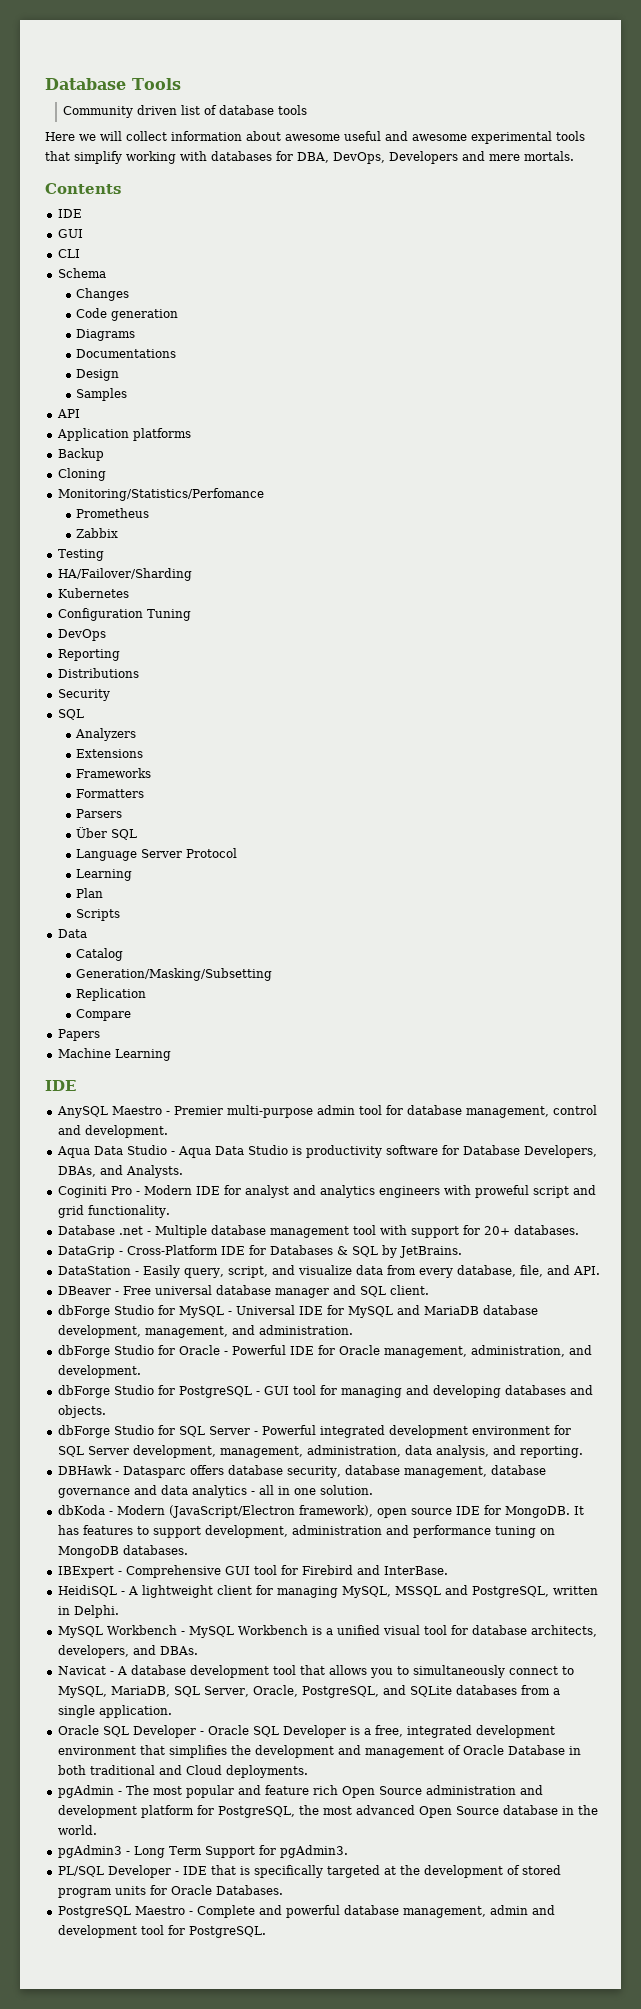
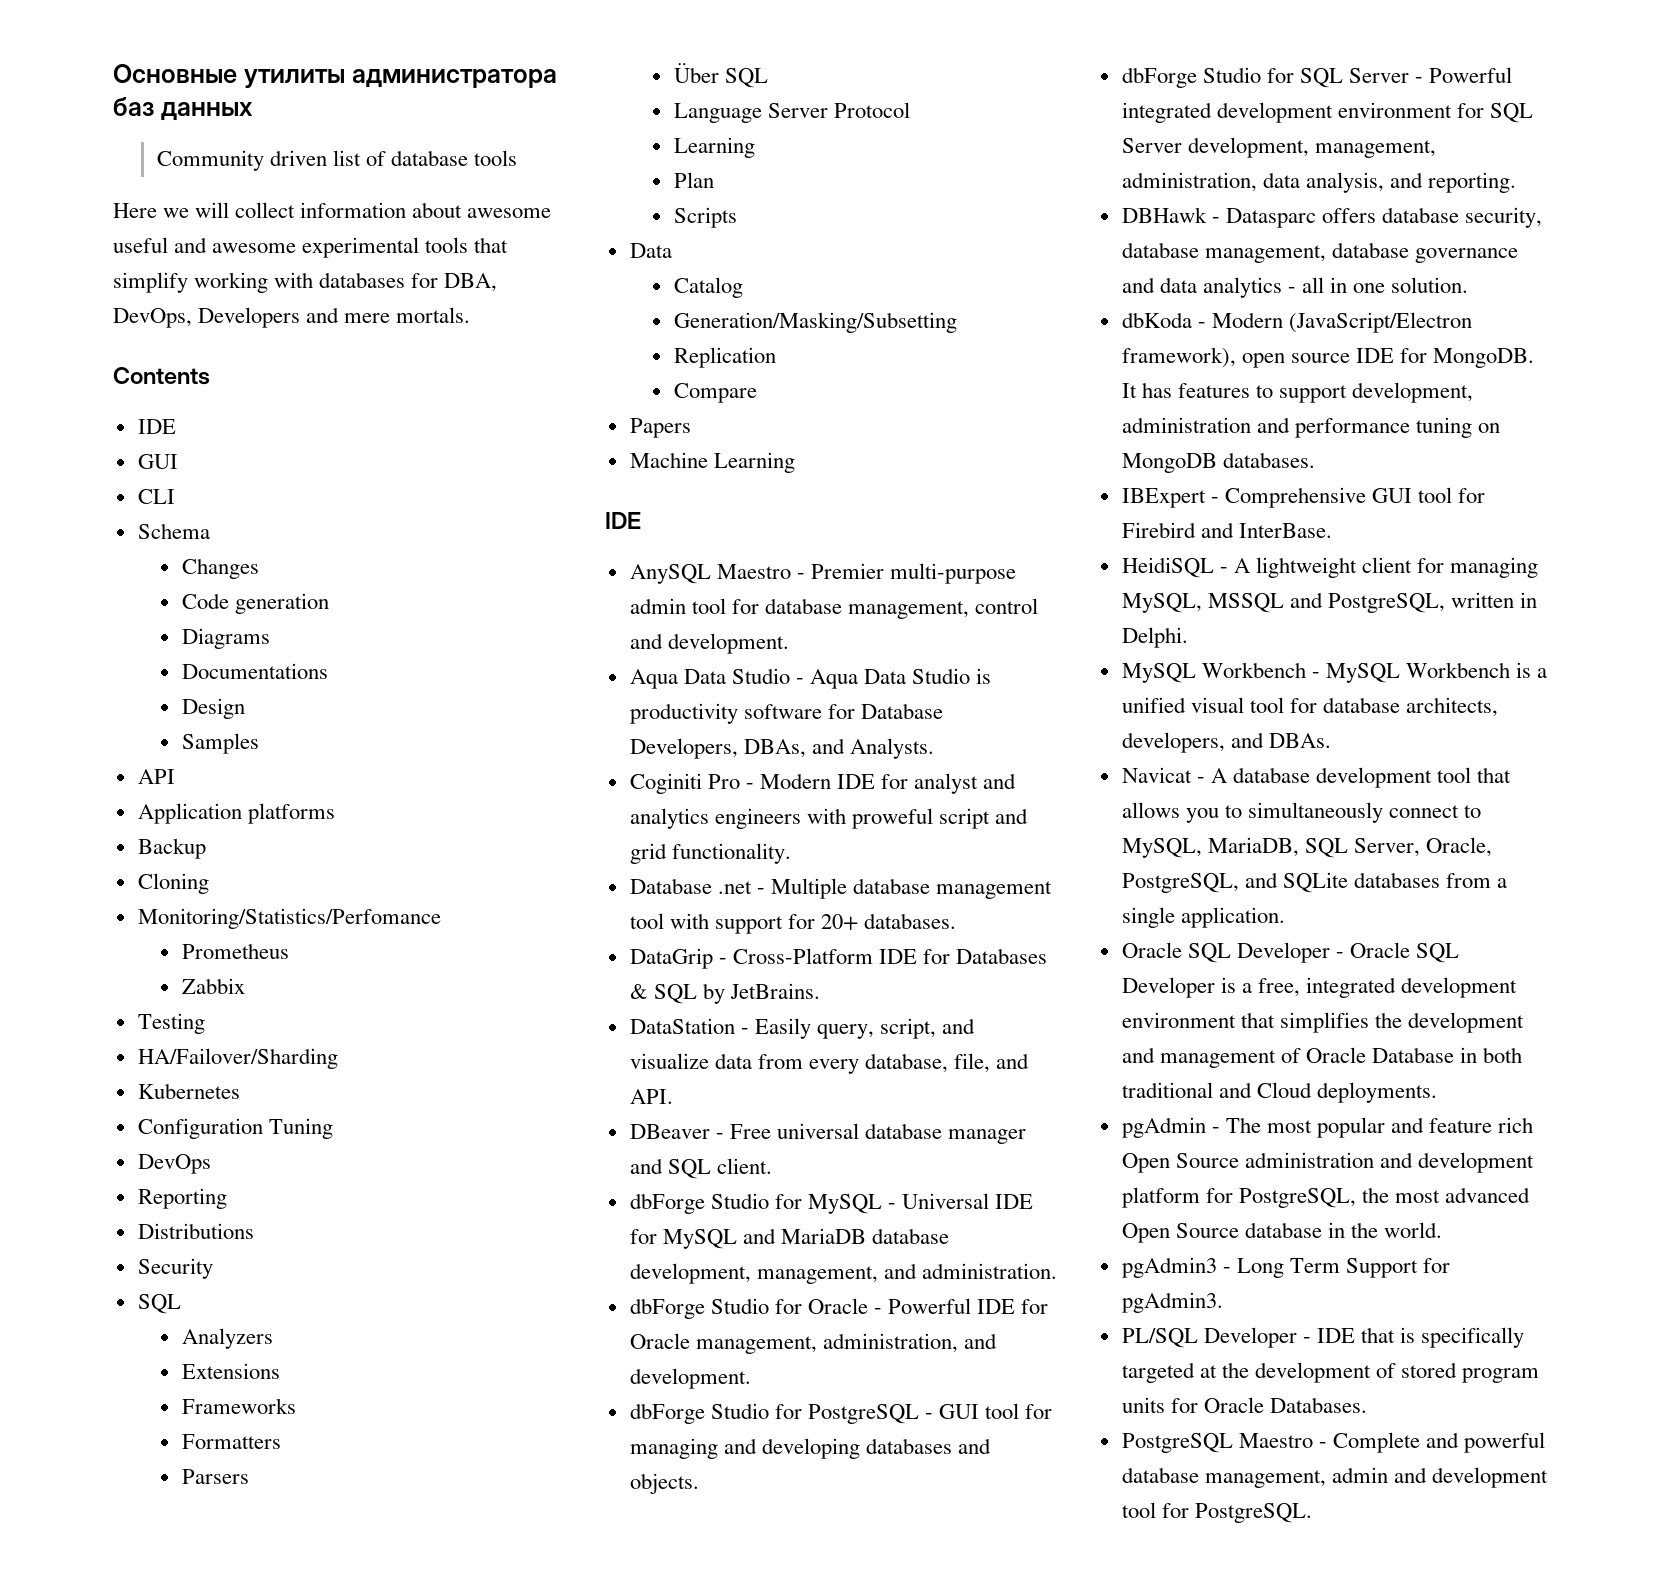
- Database Tools
+ Основные утилиты администратора баз данных

